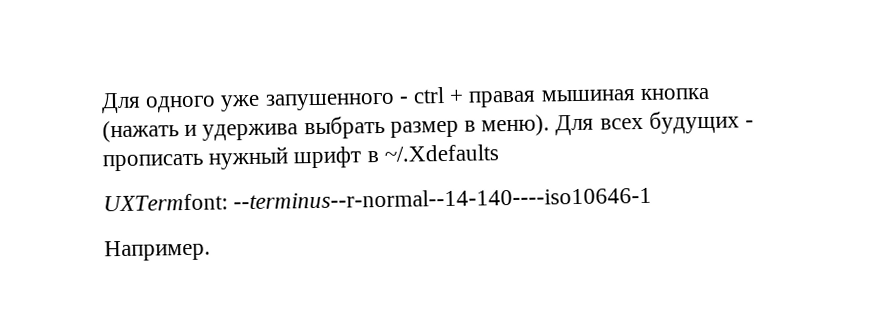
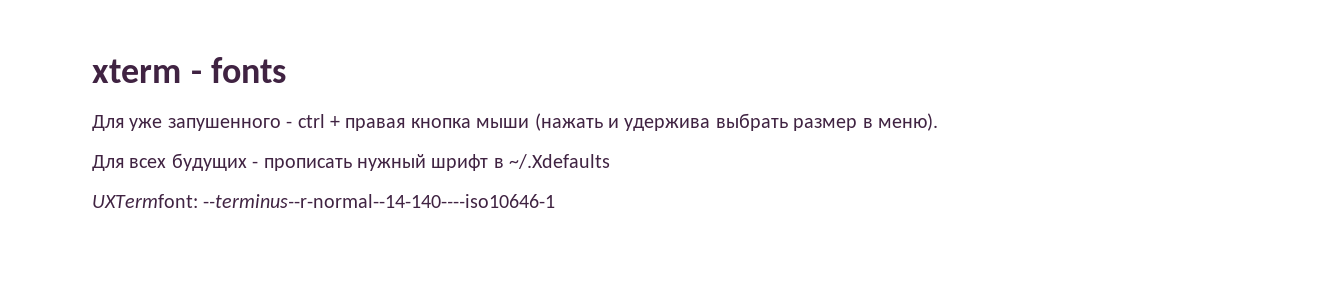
- Для одного уже запушенного - ctrl + правая мышиная кнопка (нажать и удержива выбрать размер в меню). Для всех будущих - прописать нужный шрифт в ~/.Xdefaults
+ xterm - fonts
+ Для уже запушенного - ctrl + правая кнопка мыши (нажать и удержива выбрать размер в меню).
+ Для всех будущих - прописать нужный шрифт в ~/.Xdefaults
- Например.

